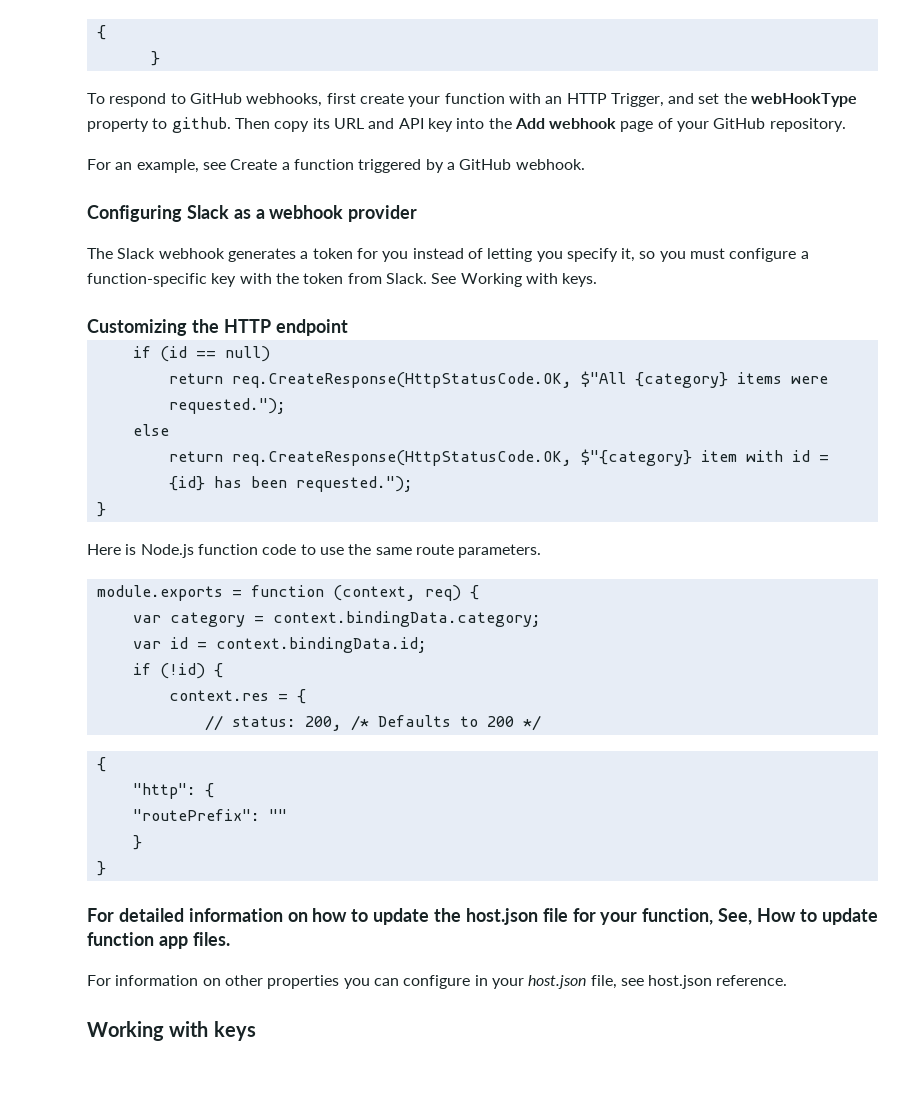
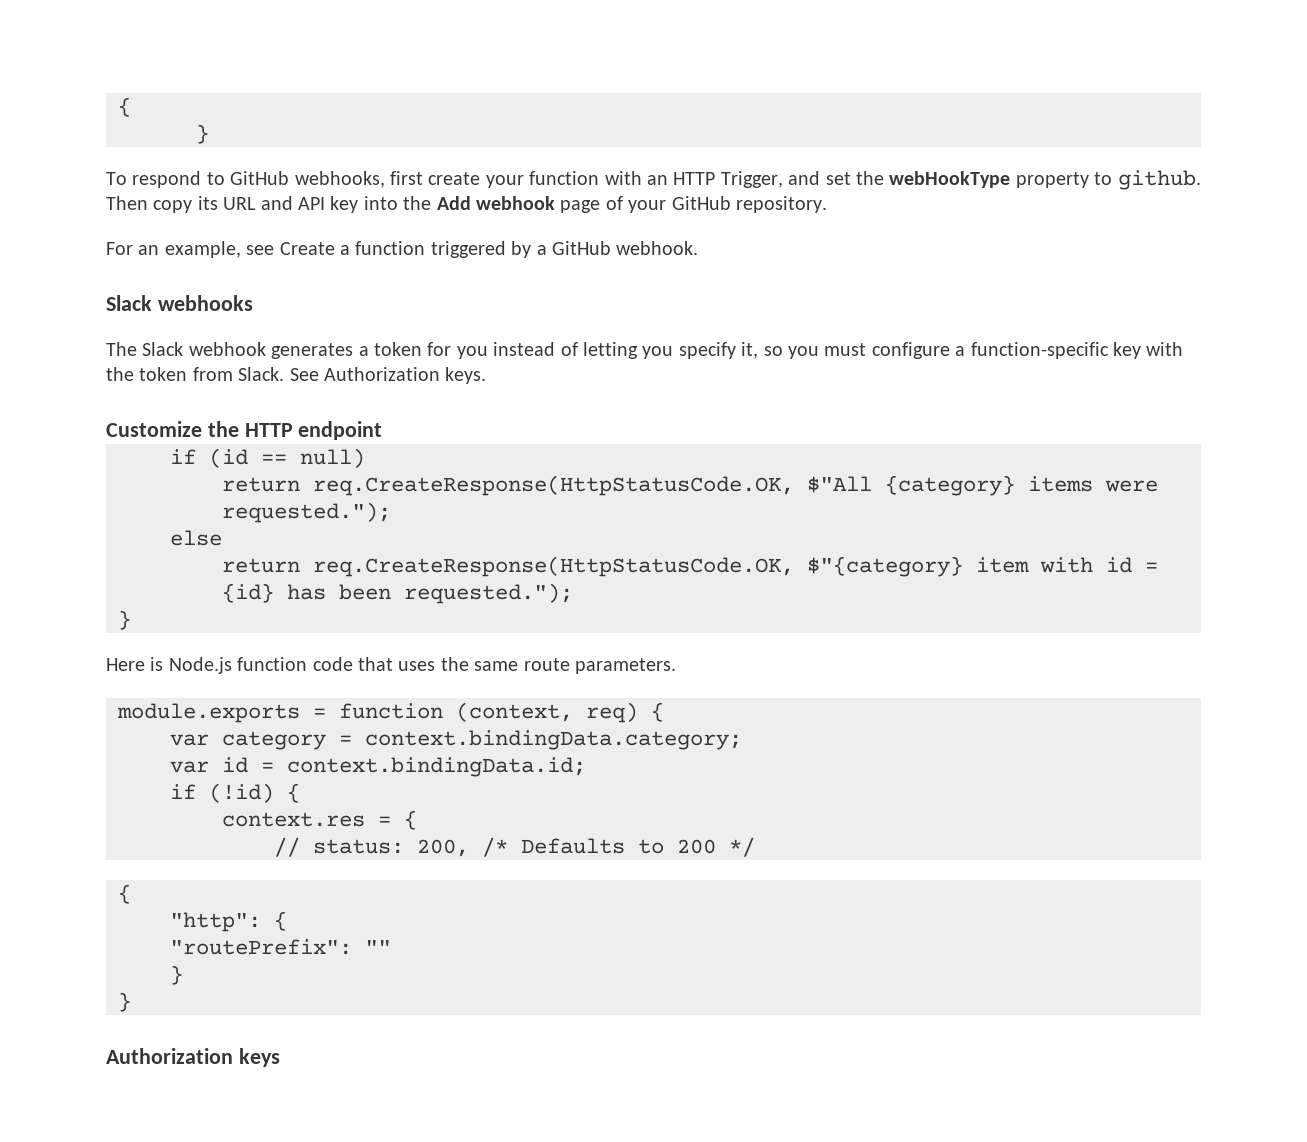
- Configuring Slack as a webhook provider
+ Slack webhooks
- See Working with keys.
+ See Authorization keys.
- Customizing the HTTP endpoint
+ Customize the HTTP endpoint
- Here is Node.js function code to use the same route parameters.
+ Here is Node.js function code that uses the same route parameters.
- For detailed information on how to update the host.json file for your function, See, How to update function app files.
- For information on other properties you can configure in your host.json file, see host.json reference.
- Working with keys
+ Authorization keys

